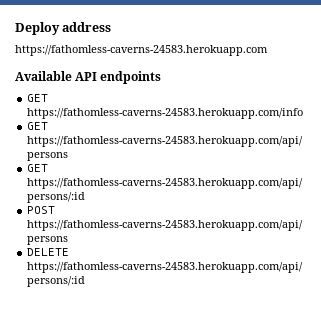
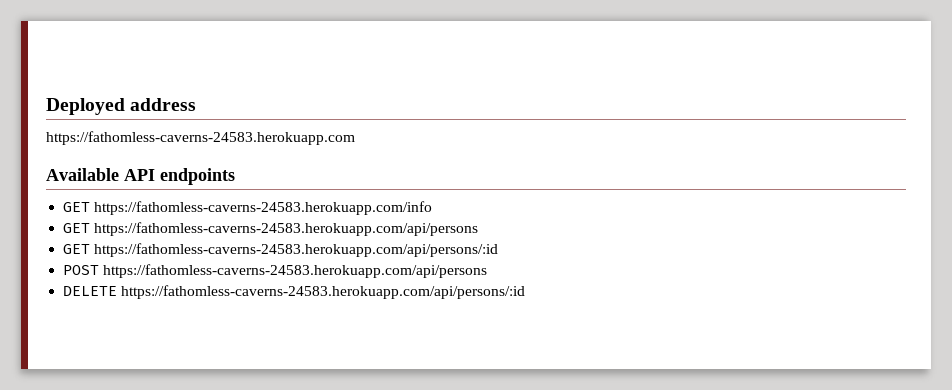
- Deploy address
+ Deployed address

